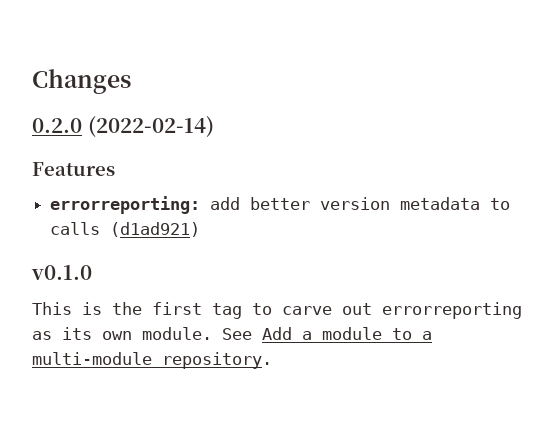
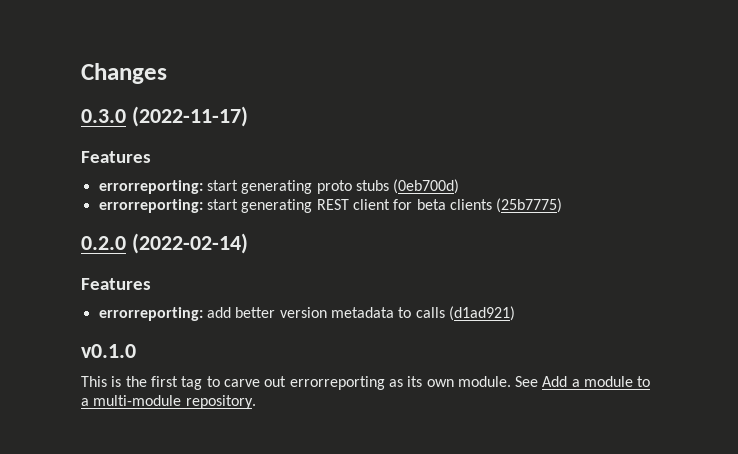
+ 0.3.0 (2022-11-17)
+ Features
+ errorreporting: start generating proto stubs (0eb700d)
+ errorreporting: start generating REST client for beta clients (25b7775)

